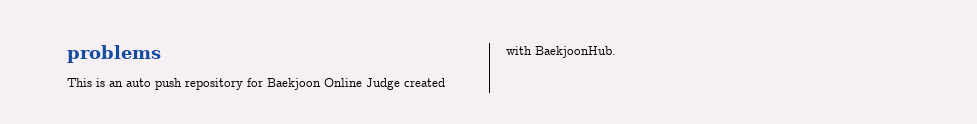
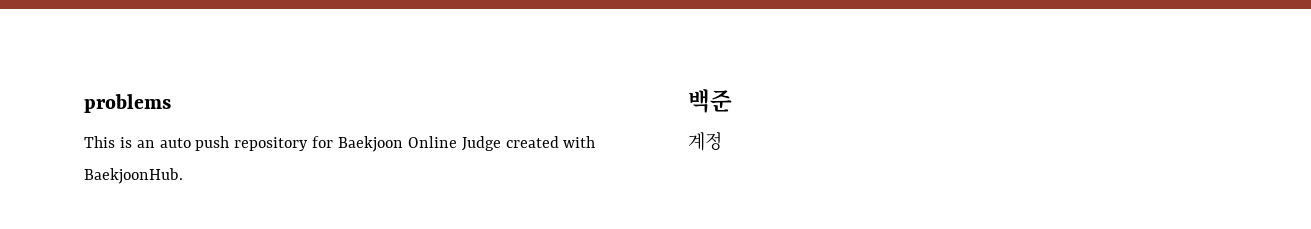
+ 백준
+ 계정

